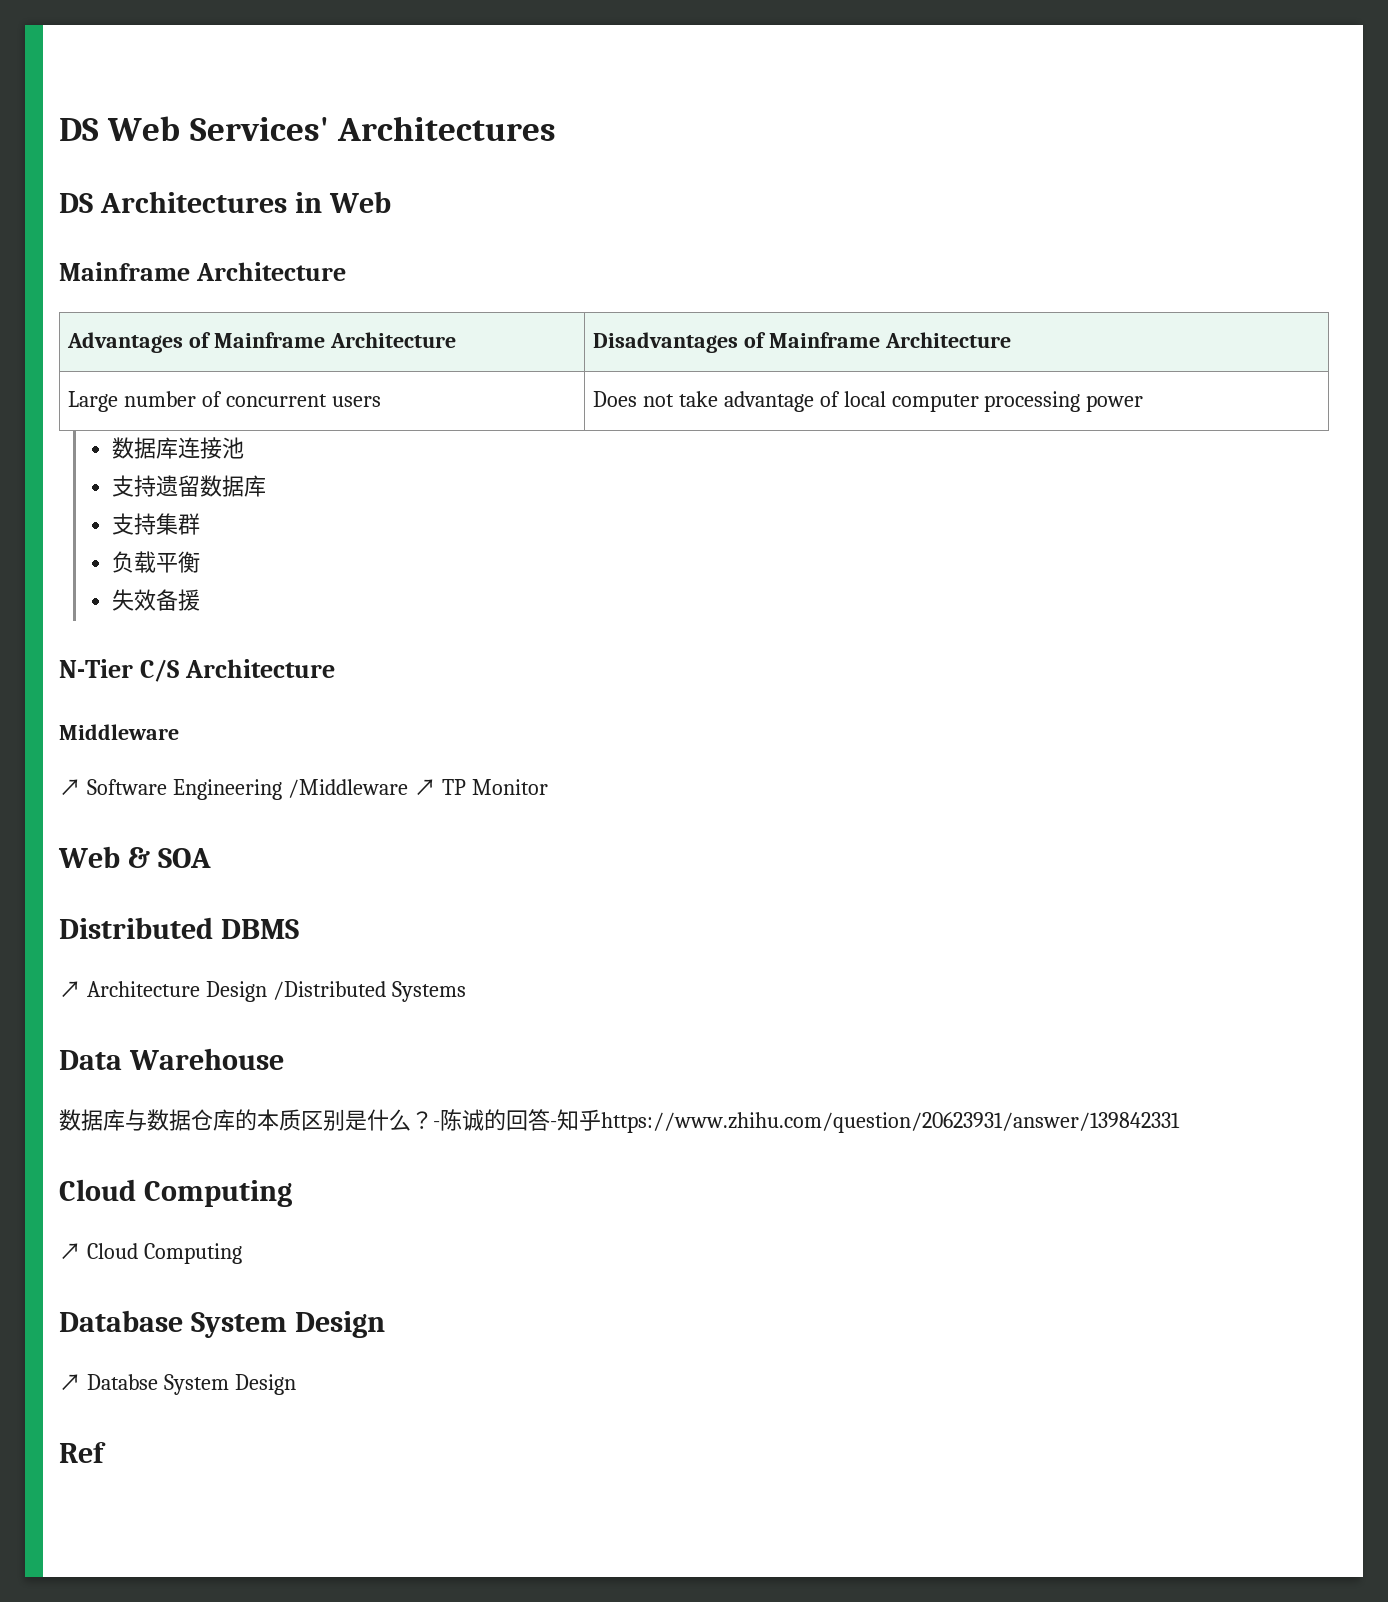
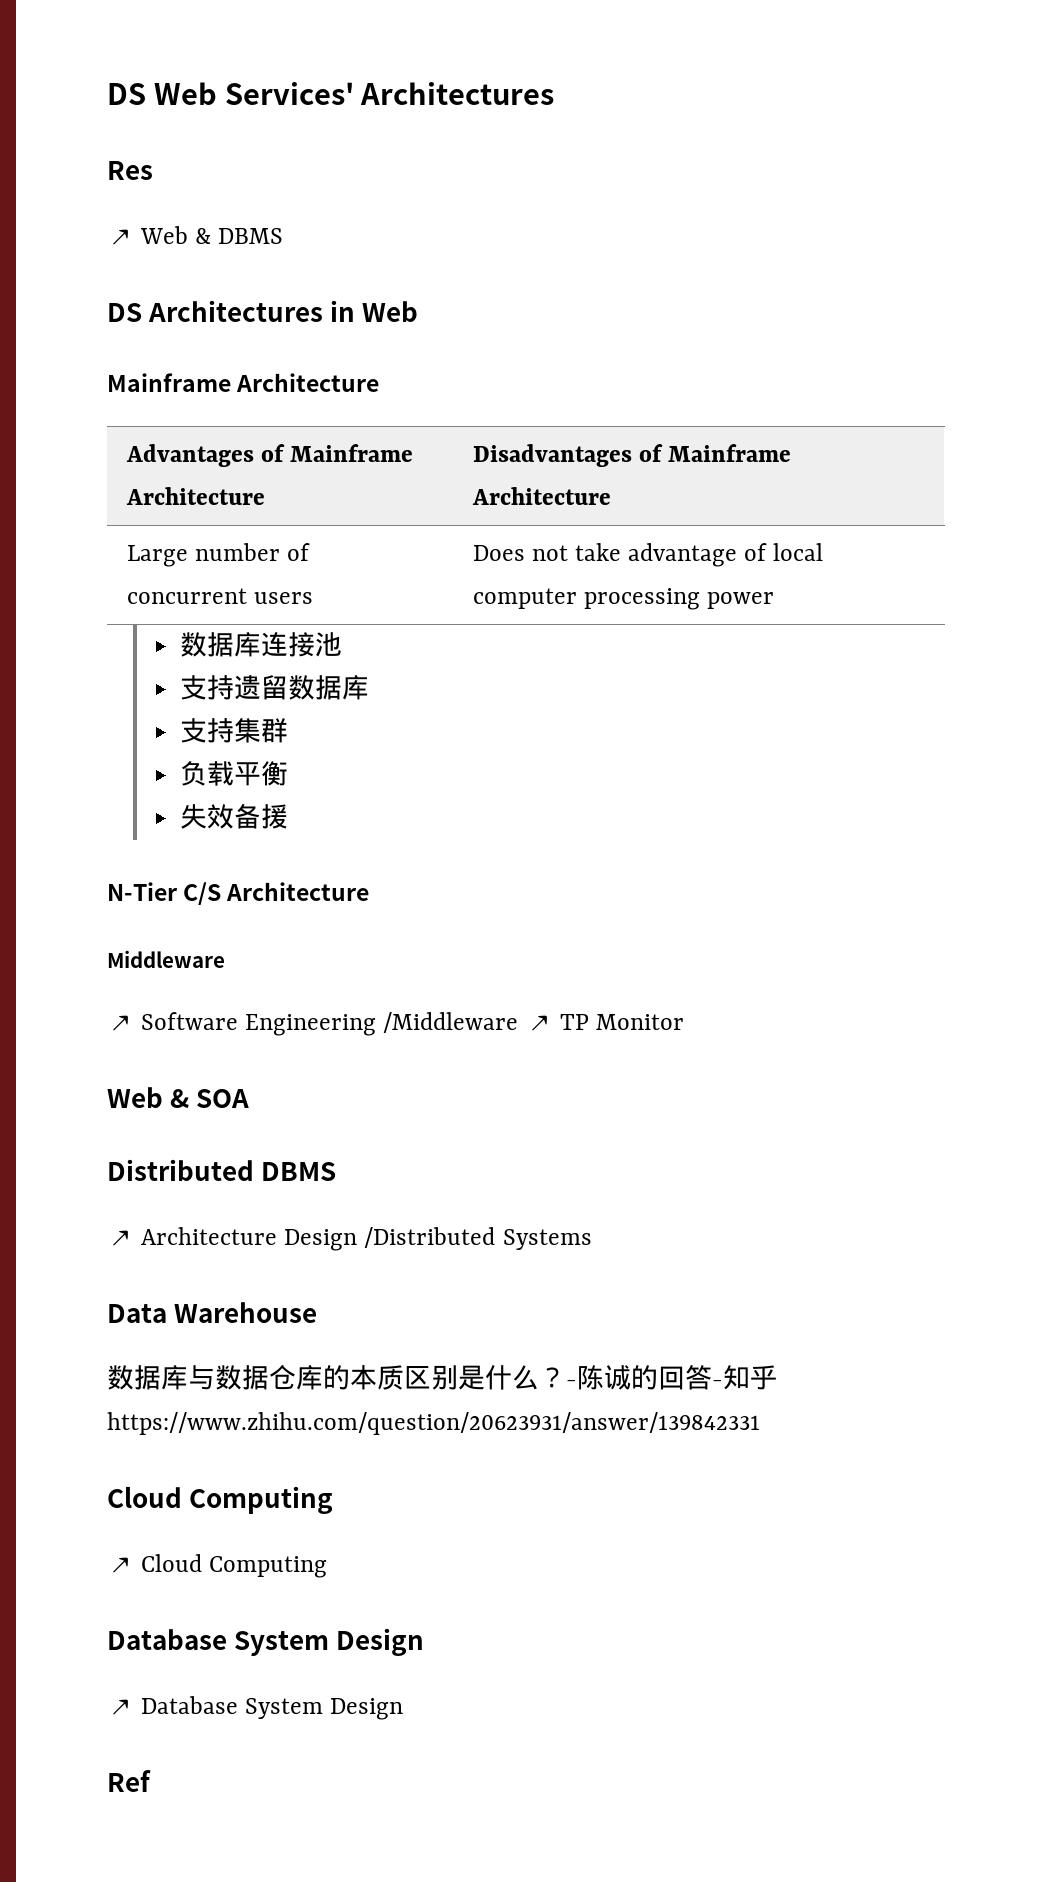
+ Res
+ ↗ Web & DBMS
- ↗ Databse System Design
+ ↗ Database System Design

